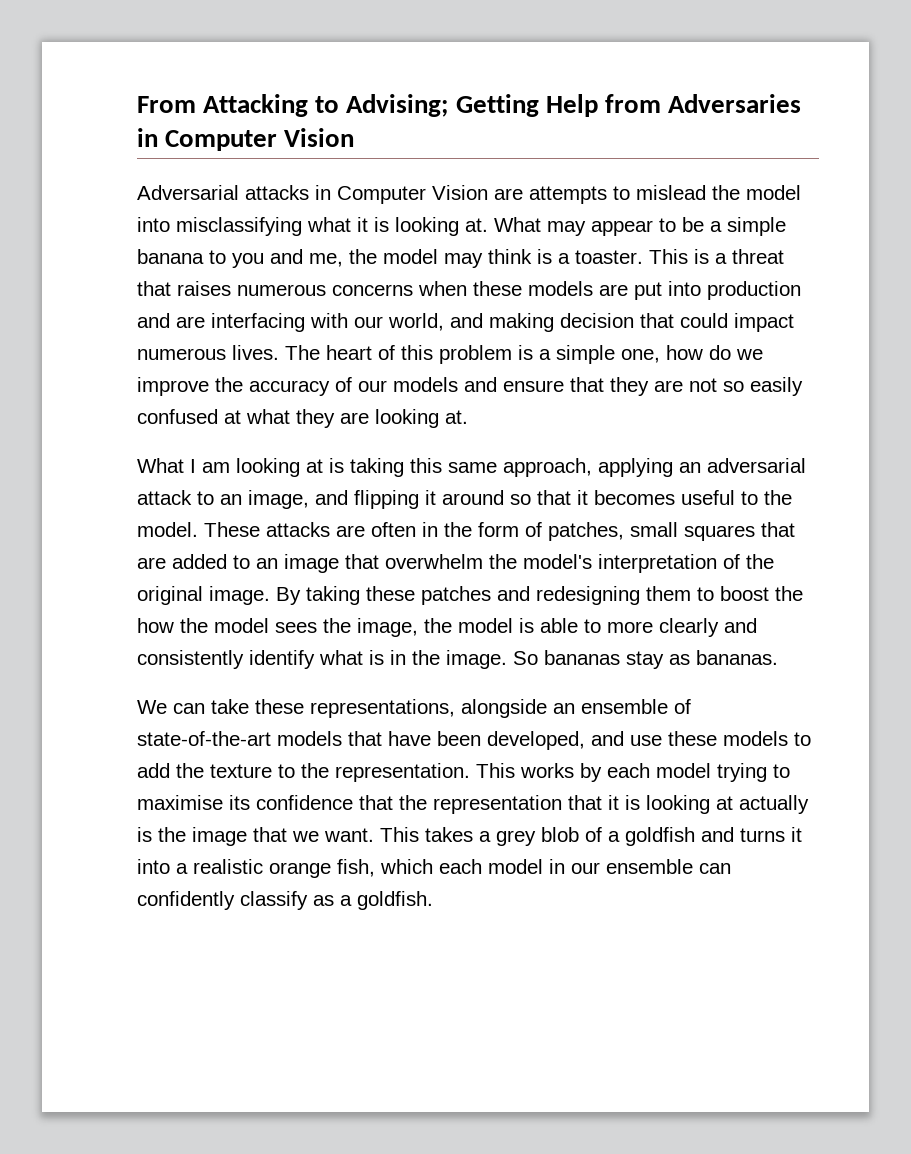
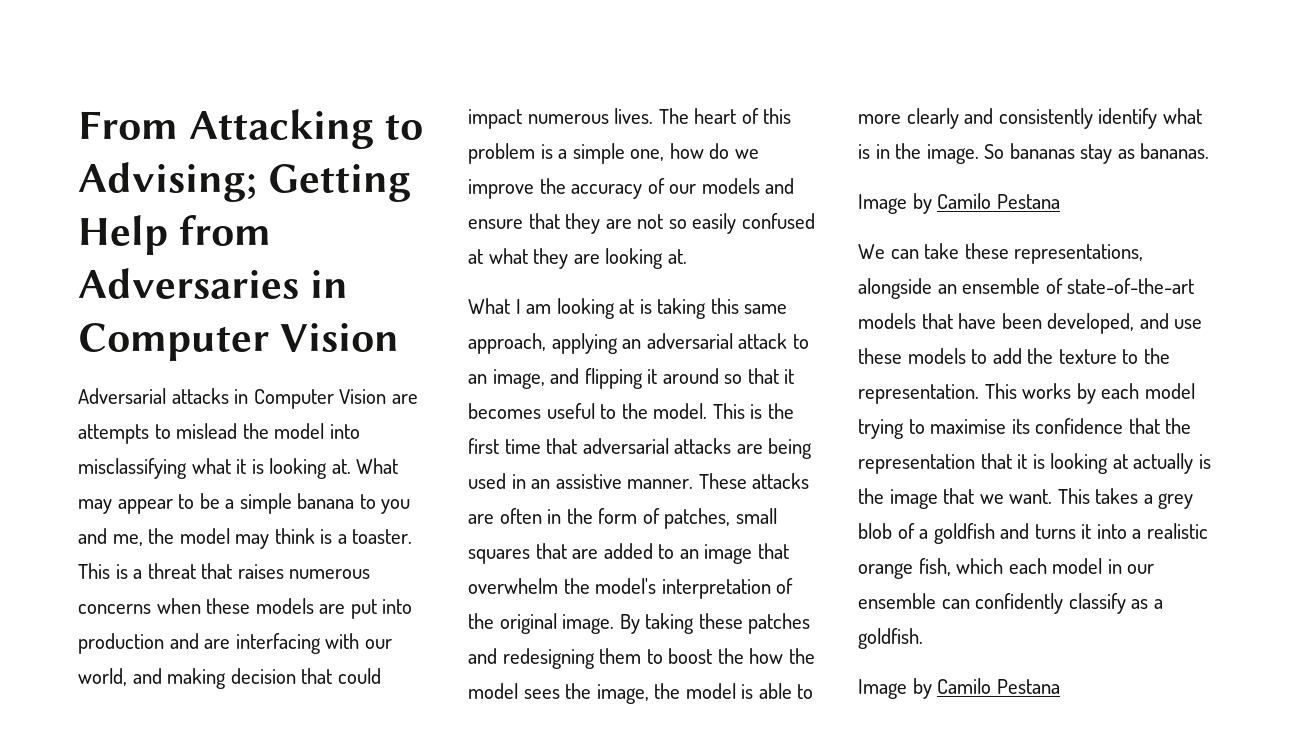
+ This is the first time that adversarial attacks are being used in an assistive manner.
  So bananas stay as bananas.
+ Image by Camilo Pestana
  This takes a grey blob of a goldfish and turns it into a realistic orange fish, which each model in our ensemble can confidently classify as a goldfish.
+ Image by Camilo Pestana

